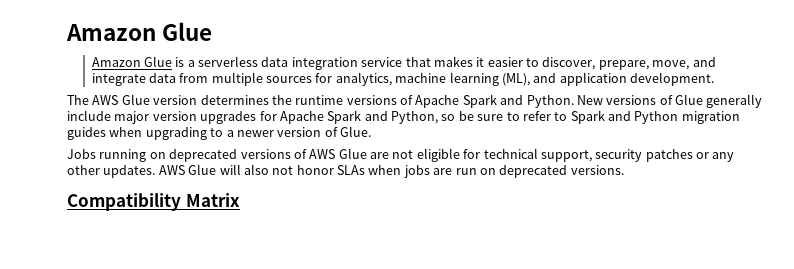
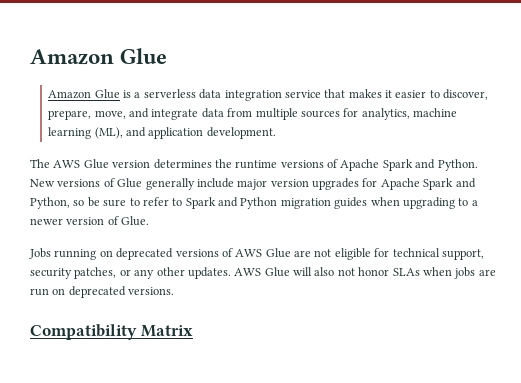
- Jobs running on deprecated versions of AWS Glue are not eligible for technical support, security patches or any other updates.
+ Jobs running on deprecated versions of AWS Glue are not eligible for technical support, security patches, or any other updates.

